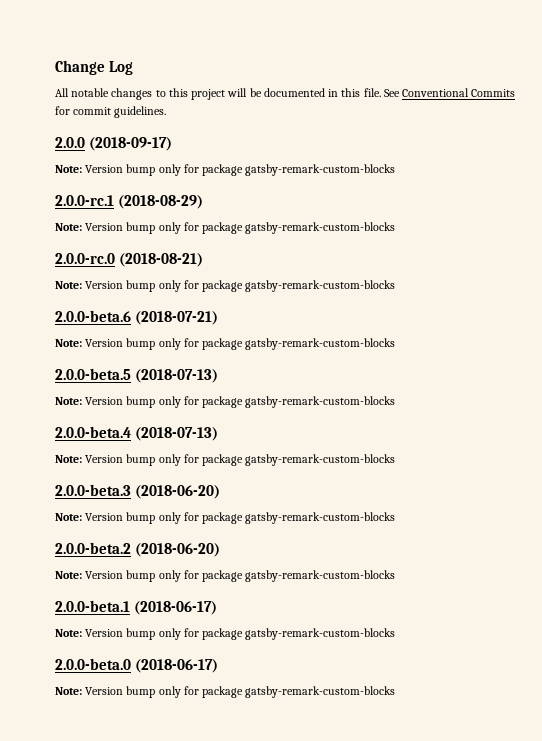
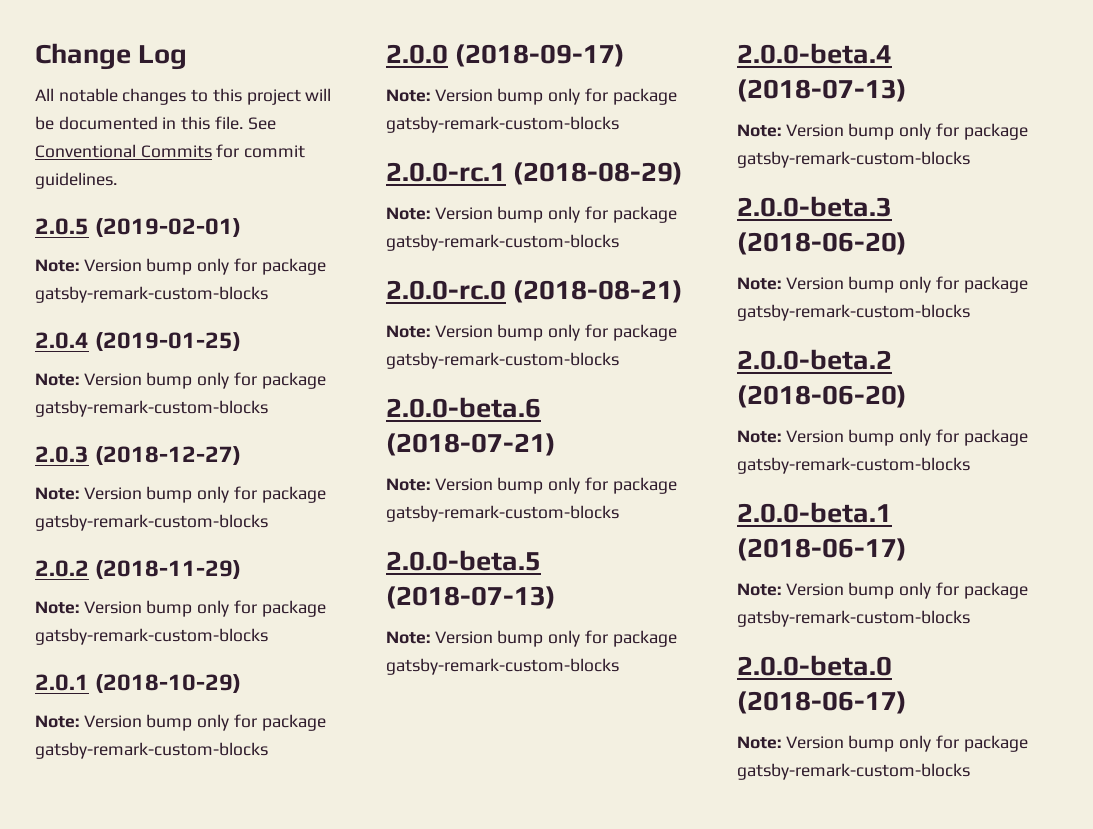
+ 2.0.5 (2019-02-01)
+ Note: Version bump only for package gatsby-remark-custom-blocks
+ 2.0.4 (2019-01-25)
+ Note: Version bump only for package gatsby-remark-custom-blocks
+ 2.0.3 (2018-12-27)
+ Note: Version bump only for package gatsby-remark-custom-blocks
+ 2.0.2 (2018-11-29)
+ Note: Version bump only for package gatsby-remark-custom-blocks
+ 2.0.1 (2018-10-29)
+ Note: Version bump only for package gatsby-remark-custom-blocks

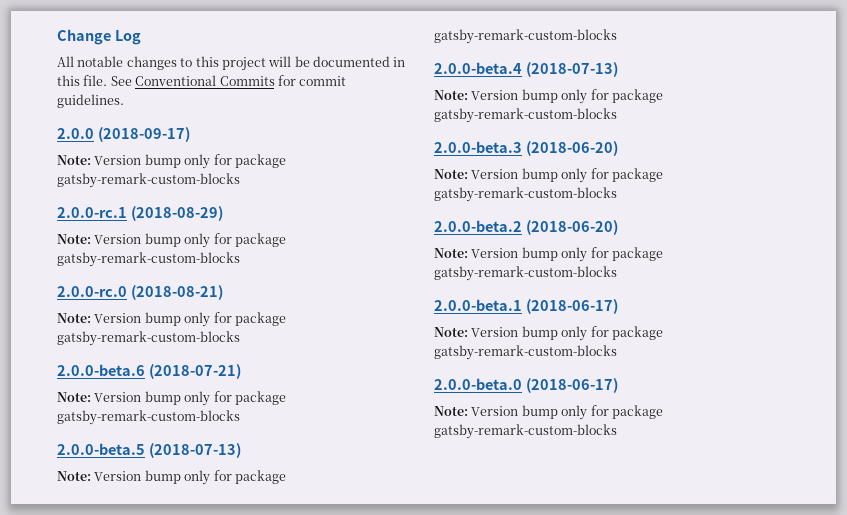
- 2.0.5 (2019-02-01)
- Note: Version bump only for package gatsby-remark-custom-blocks
- 2.0.4 (2019-01-25)
- Note: Version bump only for package gatsby-remark-custom-blocks
- 2.0.3 (2018-12-27)
- Note: Version bump only for package gatsby-remark-custom-blocks
- 2.0.2 (2018-11-29)
- Note: Version bump only for package gatsby-remark-custom-blocks
- 2.0.1 (2018-10-29)
- Note: Version bump only for package gatsby-remark-custom-blocks

